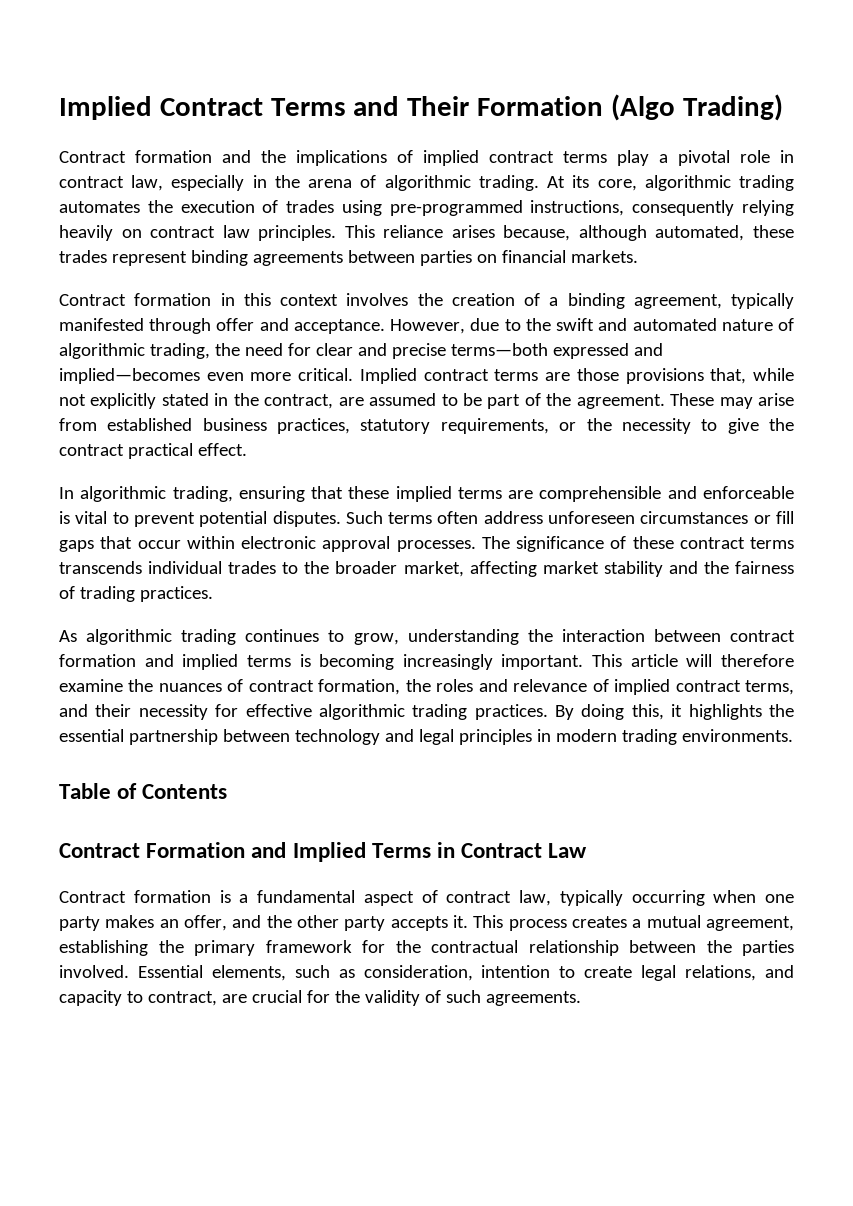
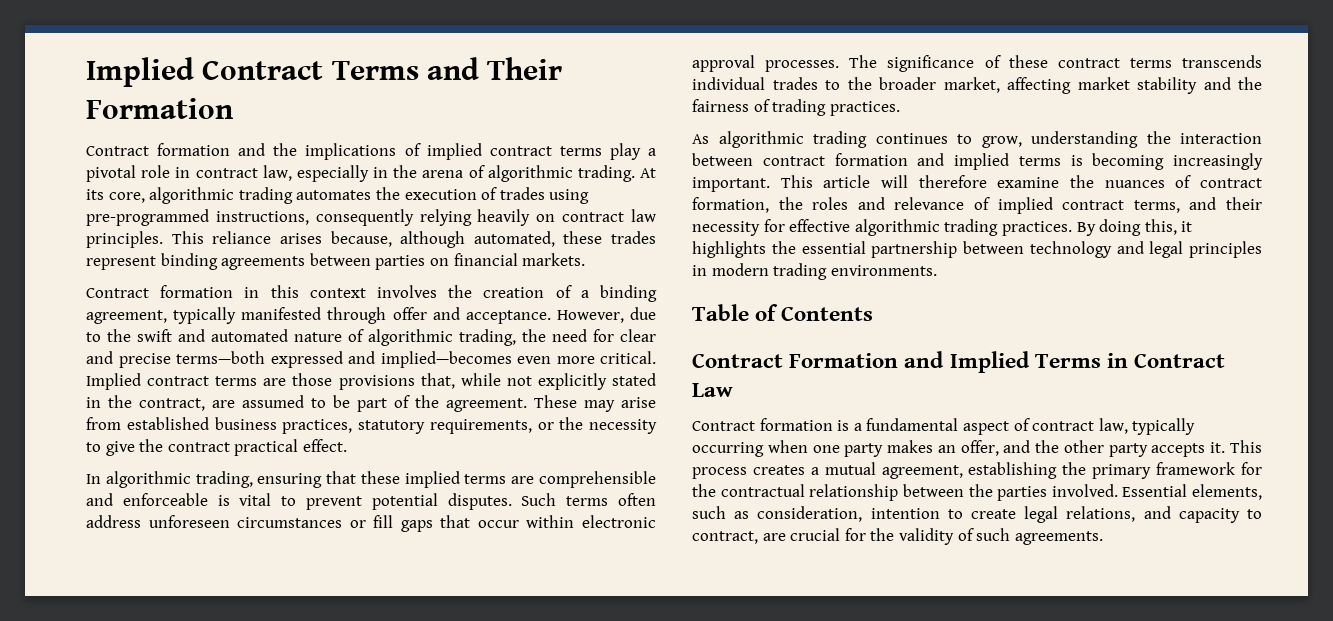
- Implied Contract Terms and Their Formation (Algo Trading)
+ Implied Contract Terms and Their Formation

